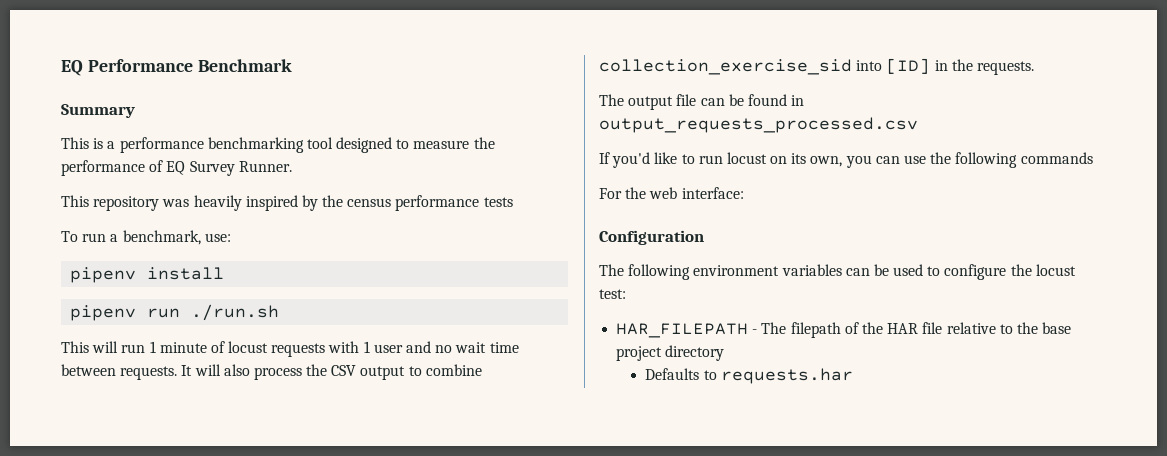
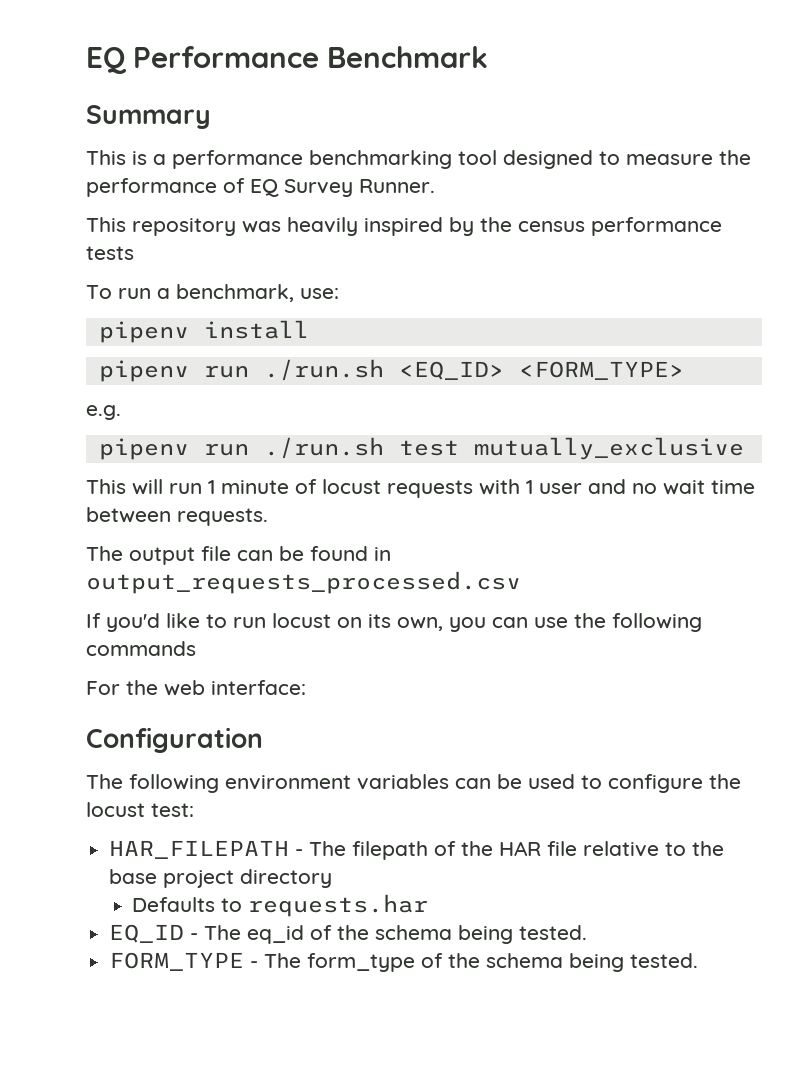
- pipenv run ./run.sh
+ pipenv run ./run.sh <EQ_ID> <FORM_TYPE>
+ e.g.
+ pipenv run ./run.sh test mutually_exclusive
- It will also process the CSV output to combine collection_exercise_sid into [ID] in the requests.
+ EQ_ID - The eq_id of the schema being tested.
+ FORM_TYPE - The form_type of the schema being tested.

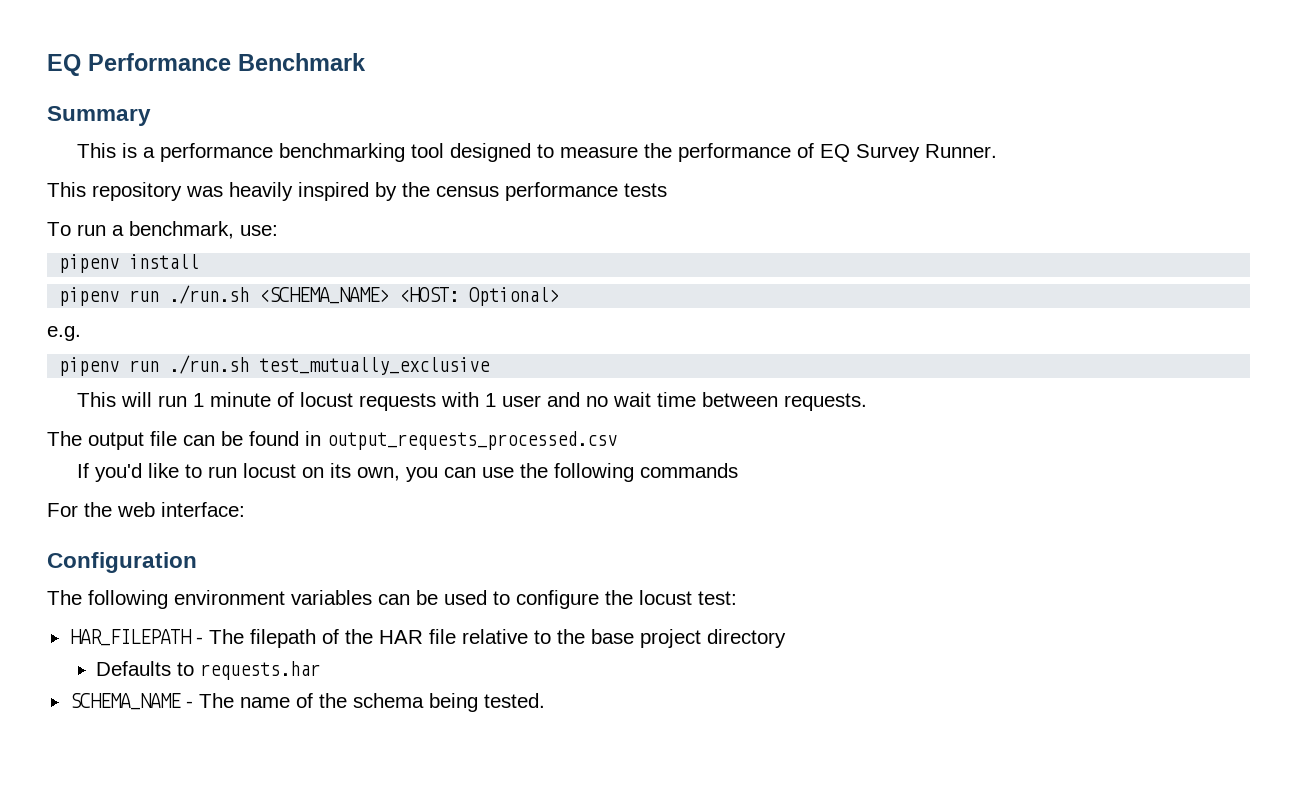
- pipenv run ./run.sh <EQ_ID> <FORM_TYPE>
+ pipenv run ./run.sh <SCHEMA_NAME> <HOST: Optional>
- pipenv run ./run.sh test mutually_exclusive
+ pipenv run ./run.sh test_mutually_exclusive
- EQ_ID - The eq_id of the schema being tested.
- FORM_TYPE - The form_type of the schema being tested.
+ SCHEMA_NAME - The name of the schema being tested.

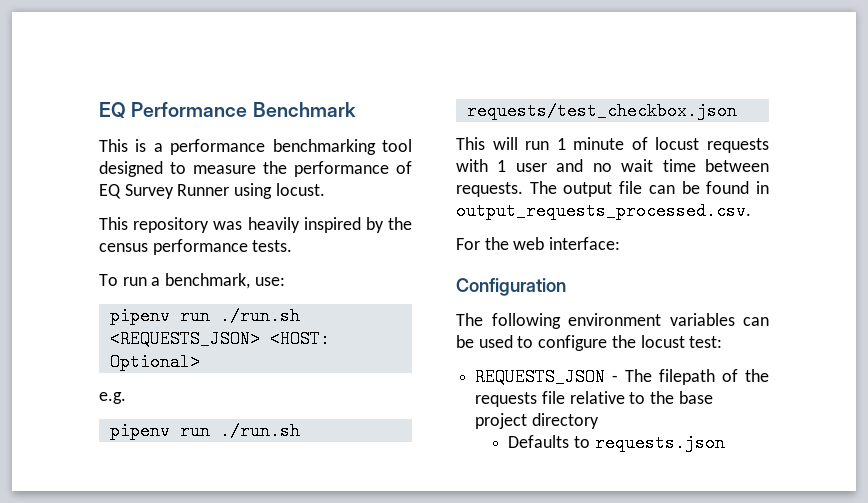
- Summary
- This is a performance benchmarking tool designed to measure the performance of EQ Survey Runner.
+ This is a performance benchmarking tool designed to measure the performance of EQ Survey Runner using locust.
- This repository was heavily inspired by the census performance tests
+ This repository was heavily inspired by the census performance tests.
- pipenv install
- pipenv run ./run.sh <SCHEMA_NAME> <HOST: Optional>
+ pipenv run ./run.sh <REQUESTS_JSON> <HOST: Optional>
- pipenv run ./run.sh test_mutually_exclusive
+ pipenv run ./run.sh requests/test_checkbox.json
- This will run 1 minute of locust requests with 1 user and no wait time between requests.
- The output file can be found in output_requests_processed.csv
- If you'd like to run locust on its own, you can use the following commands
+ This will run 1 minute of locust requests with 1 user and no wait time between requests. The output file can be found in output_requests_processed.csv.
- HAR_FILEPATH - The filepath of the HAR file relative to the base project directory
+ REQUESTS_JSON - The filepath of the requests file relative to the base project directory
- Defaults to requests.har
- SCHEMA_NAME - The name of the schema being tested.
+ Defaults to requests.json

